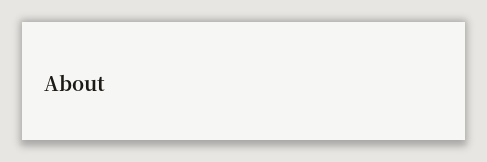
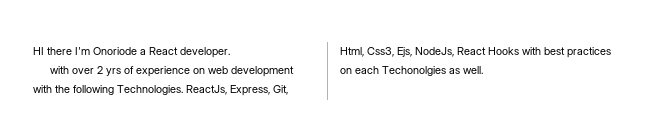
- About
+ HI there I'm Onoriode a React developer.
+ with over 2 yrs of experience on web development with the following Technologies. ReactJs, Express, Git, Html, Css3, Ejs, NodeJs, React Hooks with best practices on each Techonolgies as well.

